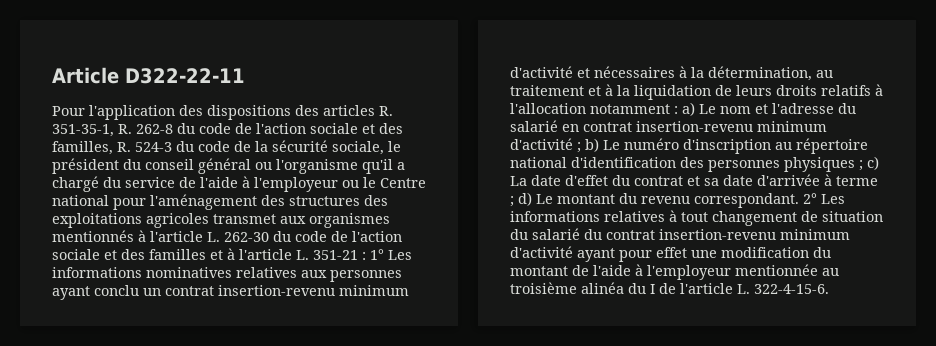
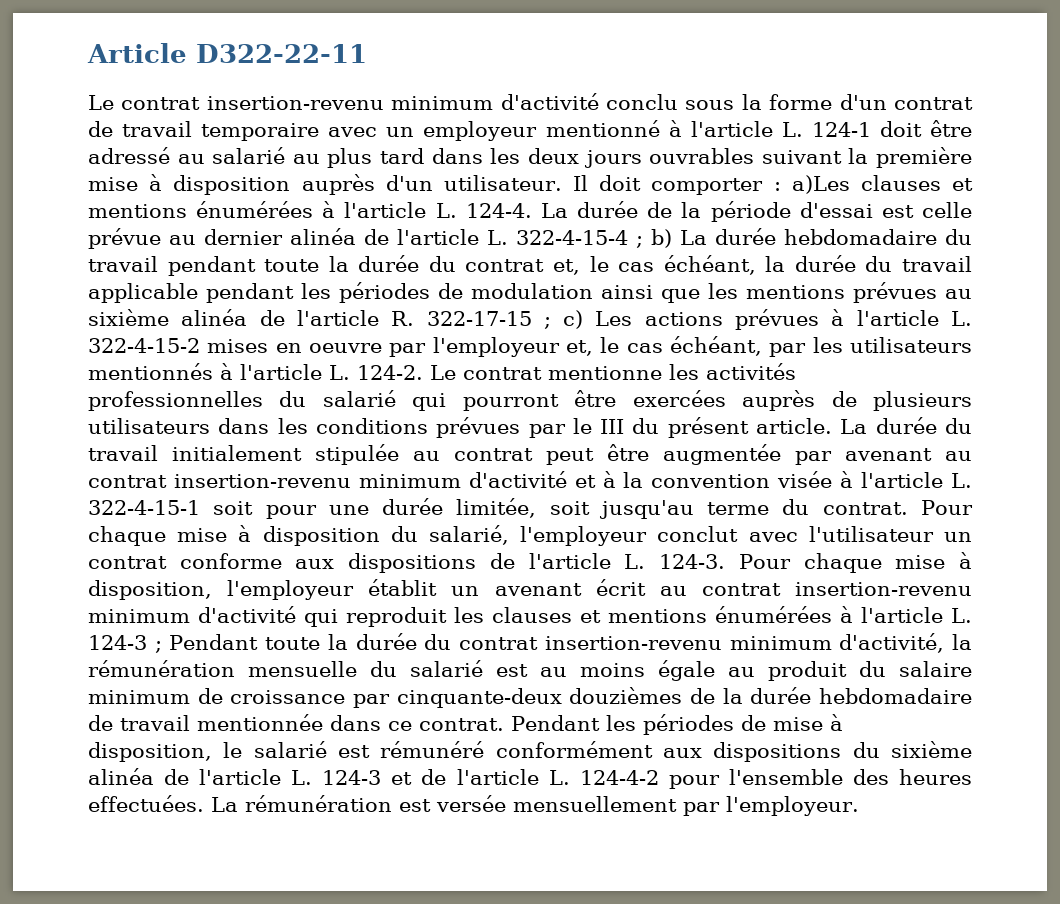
- Pour l'application des dispositions des articles R. 351-35-1, R. 262-8 du code de l'action sociale et des familles, R. 524-3 du code de la sécurité sociale, le président du conseil général ou l'organisme qu'il a chargé du service de l'aide à l'employeur ou le Centre national pour l'aménagement des structures des exploitations agricoles transmet aux organismes mentionnés à l'article L. 262-30 du code de l'action sociale et des familles et à l'article L. 351-21 : 1° Les informations nominatives relatives aux personnes ayant conclu un contrat insertion-revenu minimum d'activité et nécessaires à la détermination, au traitement et à la liquidation de leurs droits relatifs à l'allocation notamment : a) Le nom et l'adresse du salarié en contrat insertion-revenu minimum d'activité ; b) Le numéro d'inscription au répertoire national d'identification des personnes physiques ; c) La date d'effet du contrat et sa date d'arrivée à terme ; d) Le montant du revenu correspondant. 2° Les informations relatives à tout changement de situation du salarié du contrat insertion-revenu minimum d'activité ayant pour effet une modification du montant de l'aide à l'employeur mentionnée au troisième alinéa du I de l'article L. 322-4-15-6.
+ Le contrat insertion-revenu minimum d'activité conclu sous la forme d'un contrat de travail temporaire avec un employeur mentionné à l'article L. 124-1 doit être adressé au salarié au plus tard dans les deux jours ouvrables suivant la première mise à disposition auprès d'un utilisateur. Il doit comporter : a)Les clauses et mentions énumérées à l'article L. 124-4. La durée de la période d'essai est celle prévue au dernier alinéa de l'article L. 322-4-15-4 ; b) La durée hebdomadaire du travail pendant toute la durée du contrat et, le cas échéant, la durée du travail applicable pendant les périodes de modulation ainsi que les mentions prévues au sixième alinéa de l'article R. 322-17-15 ; c) Les actions prévues à l'article L. 322-4-15-2 mises en oeuvre par l'employeur et, le cas échéant, par les utilisateurs mentionnés à l'article L. 124-2. Le contrat mentionne les activités professionnelles du salarié qui pourront être exercées auprès de plusieurs utilisateurs dans les conditions prévues par le III du présent article. La durée du travail initialement stipulée au contrat peut être augmentée par avenant au contrat insertion-revenu minimum d'activité et à la convention visée à l'article L. 322-4-15-1 soit pour une durée limitée, soit jusqu'au terme du contrat. Pour chaque mise à disposition du salarié, l'employeur conclut avec l'utilisateur un contrat conforme aux dispositions de l'article L. 124-3. Pour chaque mise à disposition, l'employeur établit un avenant écrit au contrat insertion-revenu minimum d'activité qui reproduit les clauses et mentions énumérées à l'article L. 124-3 ; Pendant toute la durée du contrat insertion-revenu minimum d'activité, la rémunération mensuelle du salarié est au moins égale au produit du salaire minimum de croissance par cinquante-deux douzièmes de la durée hebdomadaire de travail mentionnée dans ce contrat. Pendant les périodes de mise à disposition, le salarié est rémunéré conformément aux dispositions du sixième alinéa de l'article L. 124-3 et de l'article L. 124-4-2 pour l'ensemble des heures effectuées. La rémunération est versée mensuellement par l'employeur.

